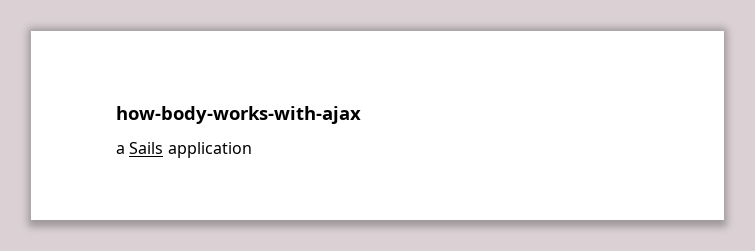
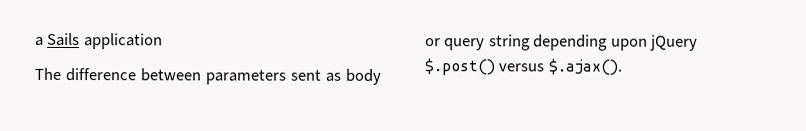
- how-body-works-with-ajax
+ The difference between parameters sent as body or query string depending upon jQuery $.post() versus $.ajax().

